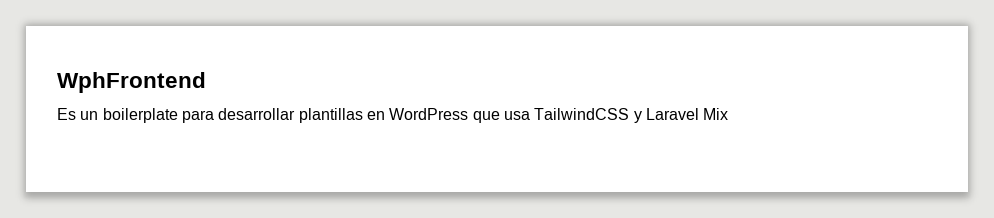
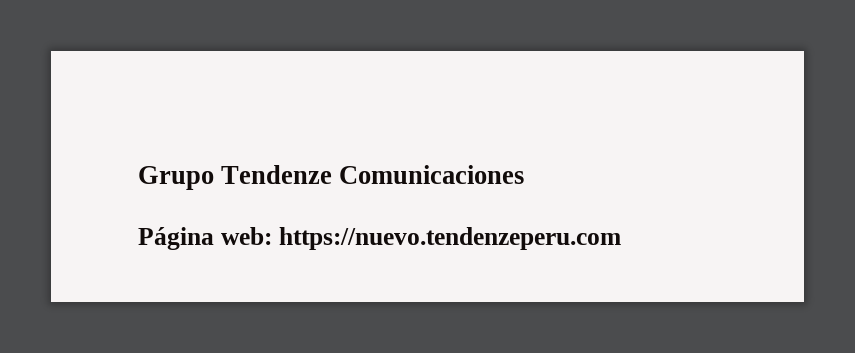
- WphFrontend
- Es un boilerplate para desarrollar plantillas en WordPress que usa TailwindCSS y Laravel Mix
+ Grupo Tendenze Comunicaciones
+ Página web: https://nuevo.tendenzeperu.com

